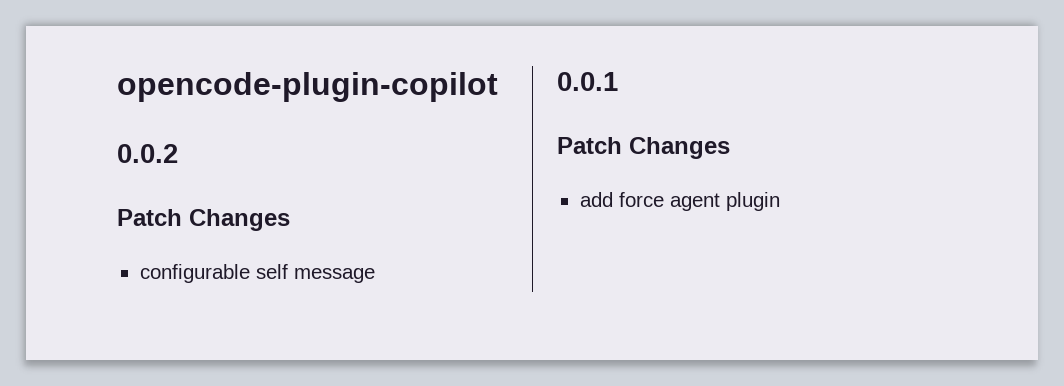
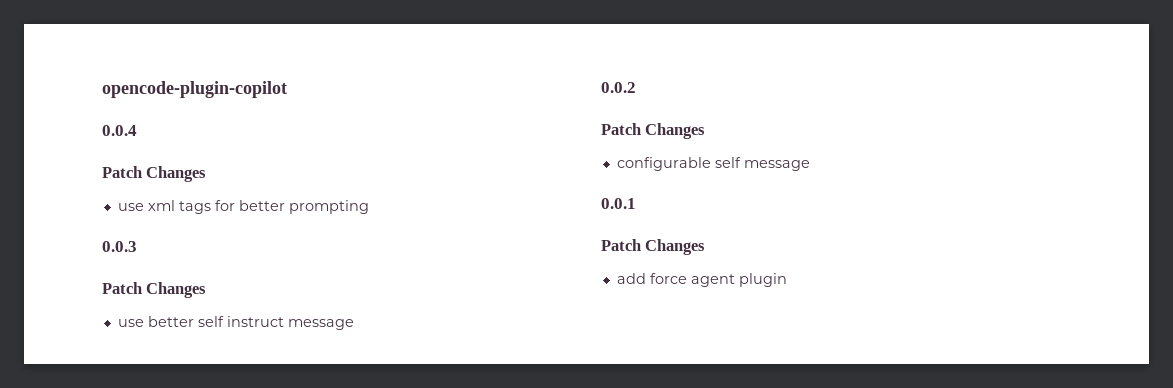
+ 0.0.4
+ Patch Changes
+ use xml tags for better prompting
+ 0.0.3
+ Patch Changes
+ use better self instruct message

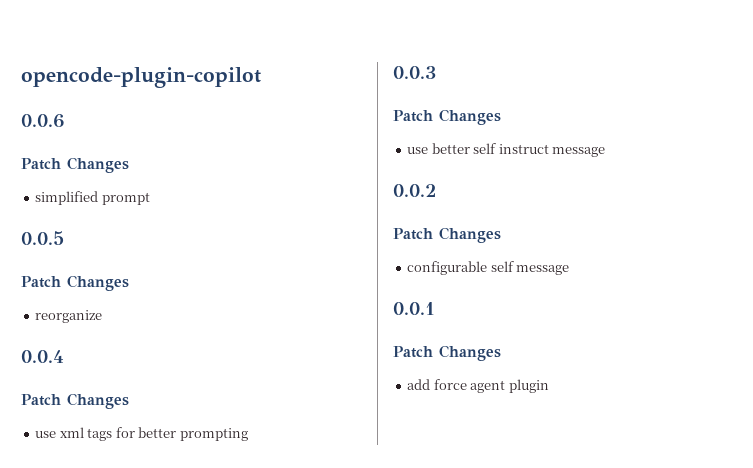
+ 0.0.6
+ Patch Changes
+ simplified prompt
+ 0.0.5
+ Patch Changes
+ reorganize

